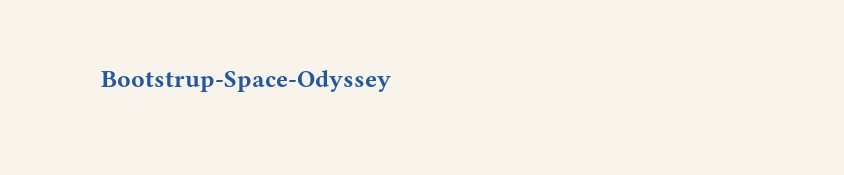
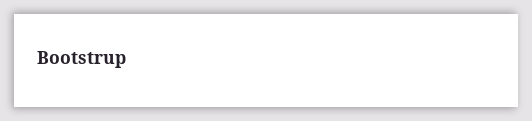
- Bootstrup-Space-Odyssey
+ Bootstrup

